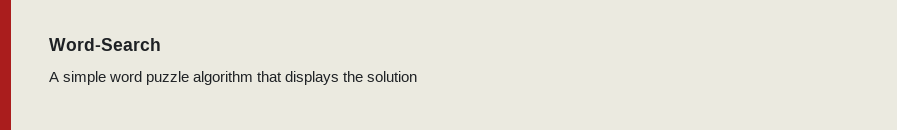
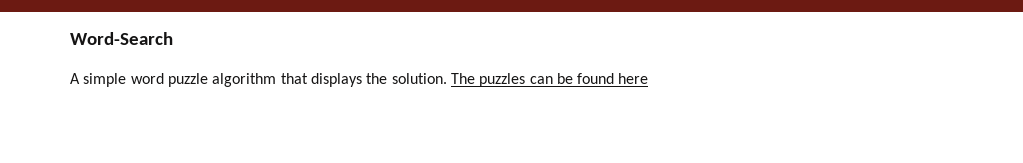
- A simple word puzzle algorithm that displays the solution
+ A simple word puzzle algorithm that displays the solution. The puzzles can be found here

